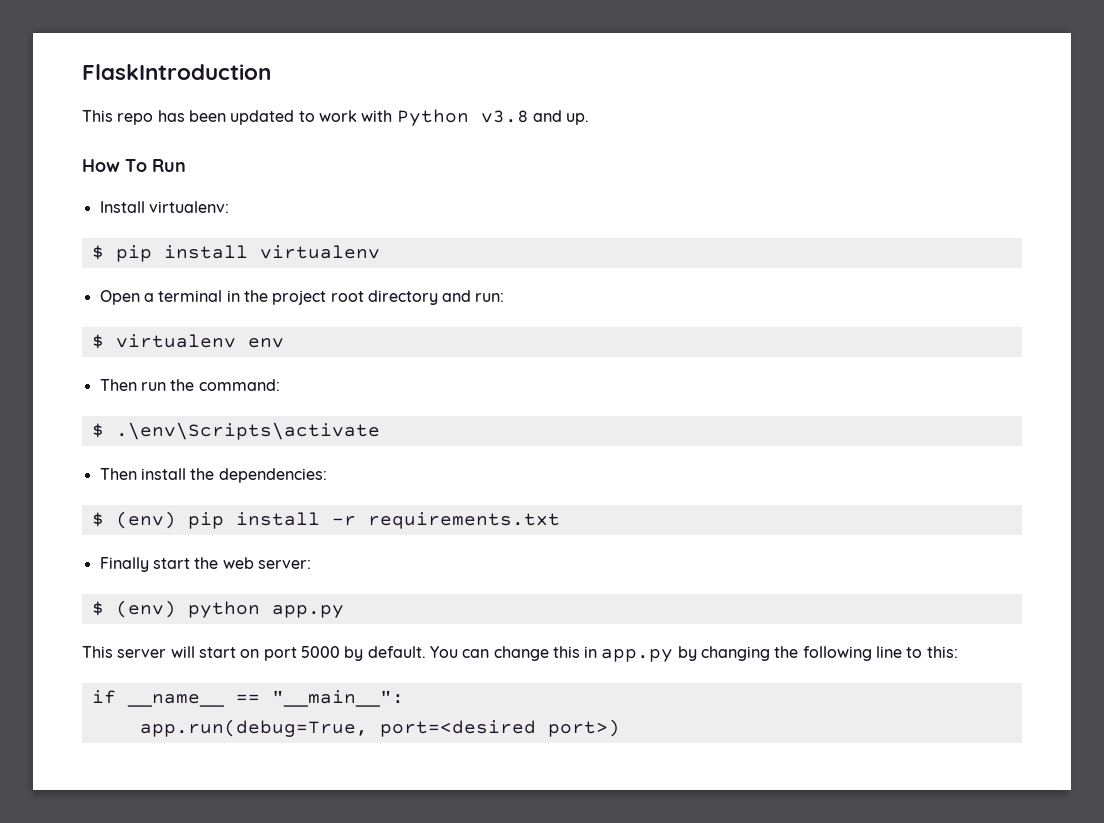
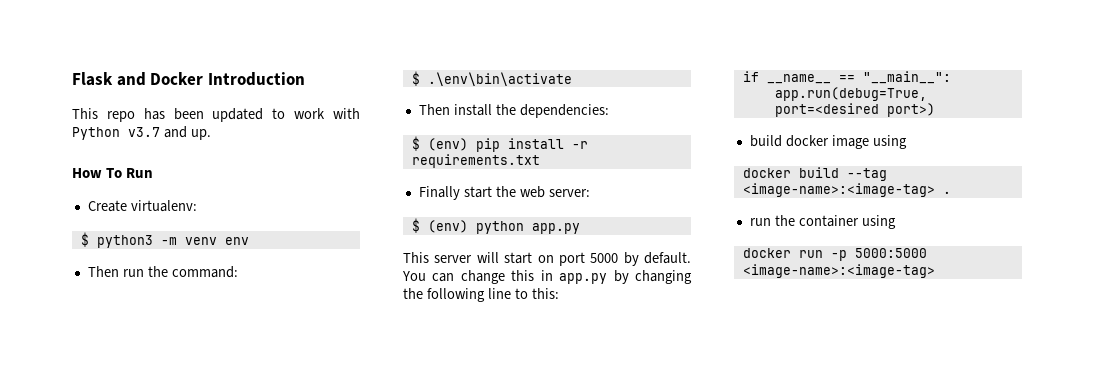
- FlaskIntroduction
+ Flask and Docker Introduction
- This repo has been updated to work with Python v3.8 and up.
+ This repo has been updated to work with Python v3.7 and up.
- Install virtualenv:
+ Create virtualenv:
- $ pip install virtualenv
- Open a terminal in the project root directory and run:
- $ virtualenv env
+ $ python3 -m venv env
- $ .\env\Scripts\activate
+ $ .\env\bin\activate
+ build docker image using
+ docker build --tag <image-name>:<image-tag> .
+ run the container using
+ docker run -p 5000:5000 <image-name>:<image-tag>

